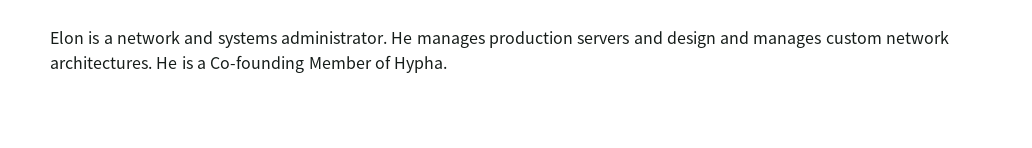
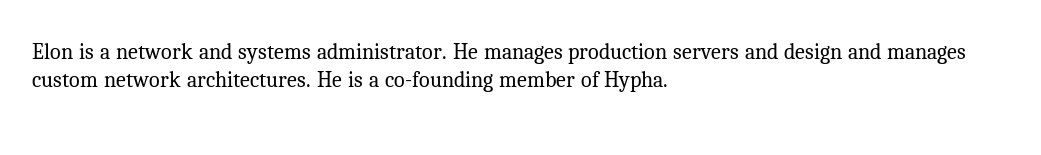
- He is a Co-founding Member of Hypha.
+ He is a co-founding member of Hypha.

